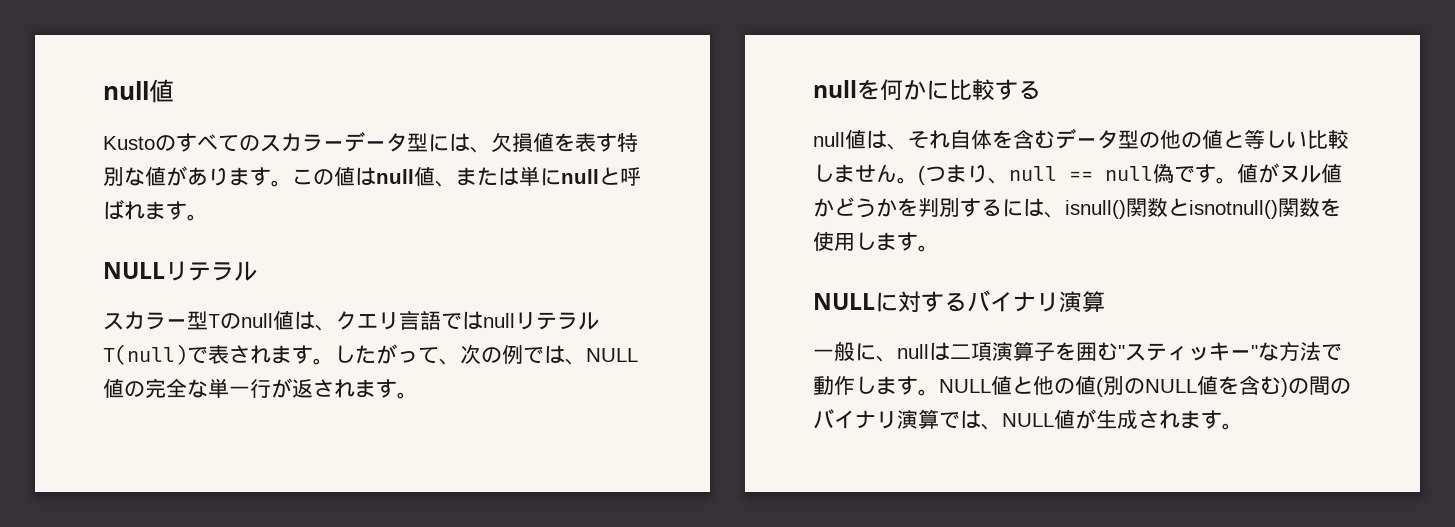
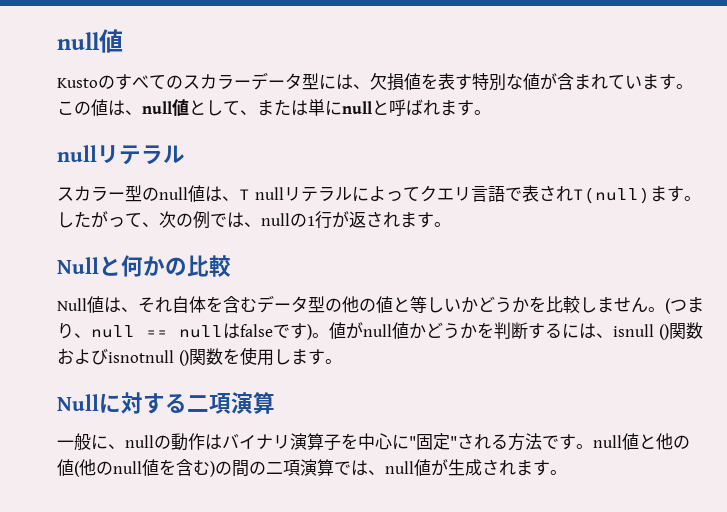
- Kustoのすべてのスカラーデータ型には、欠損値を表す特別な値があります。
+ Kustoのすべてのスカラーデータ型には、欠損値を表す特別な値が含まれています。
- この値はnull値、または単にnullと呼ばれます。
- NULLリテラル
+ この値は、null値として、または単にnullと呼ばれます。
+ nullリテラル
- スカラー型Tのnull値は、クエリ言語ではnullリテラルT(null)で表されます。
+ スカラー型のnull値は、T nullリテラルによってクエリ言語で表されT(null)ます。
- したがって、次の例では、NULL値の完全な単一行が返されます。
+ したがって、次の例では、nullの1行が返されます。
- nullを何かに比較する
- null値は、それ自体を含むデータ型の他の値と等しい比較しません。
+ Nullと何かの比較
+ Null値は、それ自体を含むデータ型の他の値と等しいかどうかを比較しません。
- (つまり、null == null偽です。値がヌル値かどうかを判別するには、isnull()関数とisnotnull()関数を使用します。
+ (つまり、null == nullはfalseです)。値がnull値かどうかを判断するには、isnull ()関数およびisnotnull ()関数を使用します。
- NULLに対するバイナリ演算
+ Nullに対する二項演算
- 一般に、nullは二項演算子を囲む"スティッキー"な方法で動作します。NULL値と他の値(別のNULL値を含む)の間のバイナリ演算では、NULL値が生成されます。
+ 一般に、nullの動作はバイナリ演算子を中心に"固定"される方法です。null値と他の値(他のnull値を含む)の間の二項演算では、null値が生成されます。

